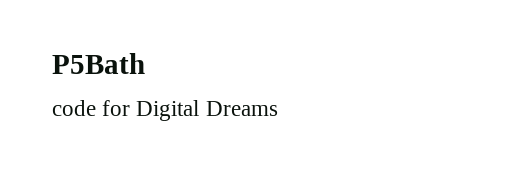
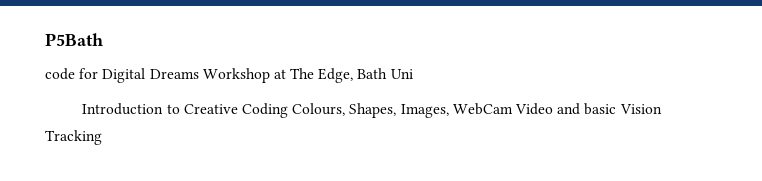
- code for Digital Dreams
+ code for Digital Dreams Workshop at The Edge, Bath Uni
+ Introduction to Creative Coding Colours, Shapes, Images, WebCam Video and basic Vision Tracking

